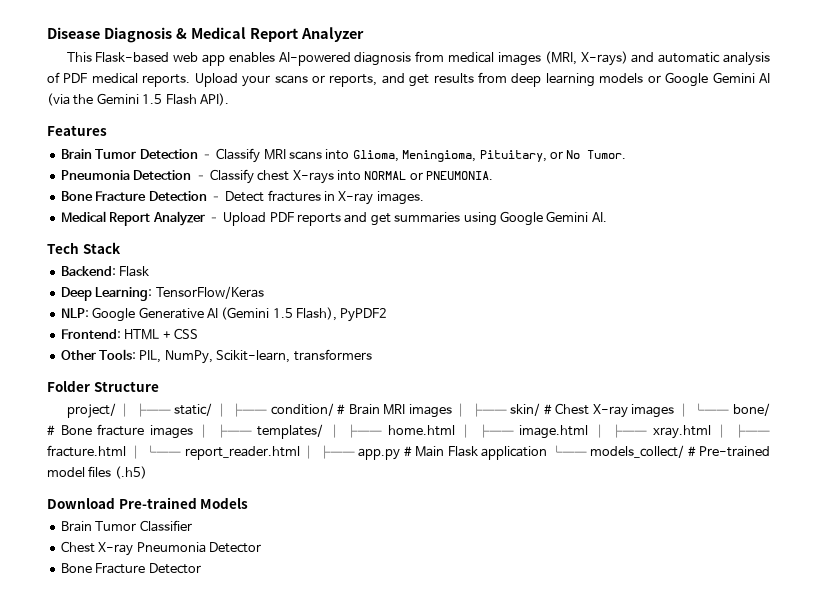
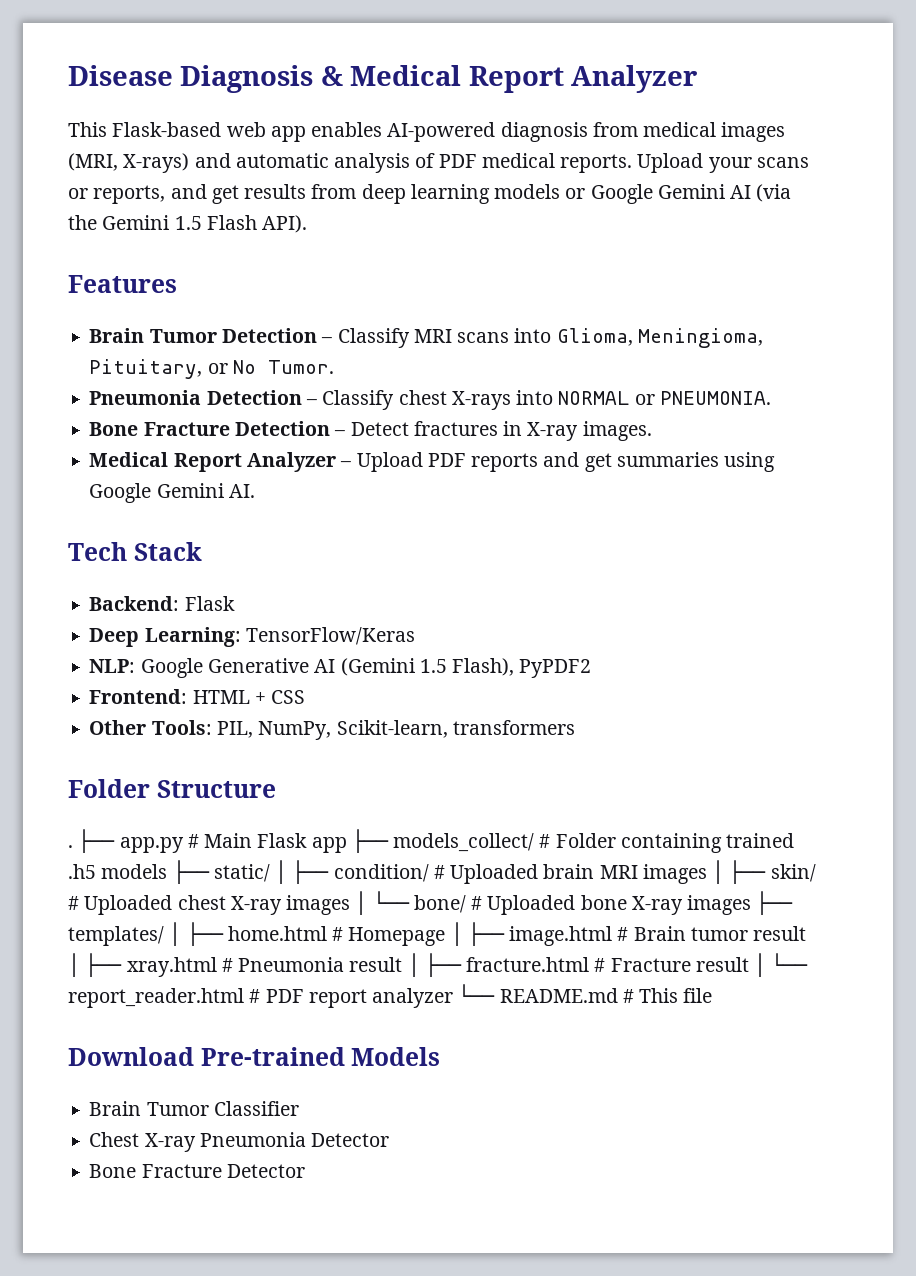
- project/ │ ├── static/ │ ├── condition/ # Brain MRI images │ ├── skin/ # Chest X-ray images │ └── bone/ # Bone fracture images │ ├── templates/ │ ├── home.html │ ├── image.html │ ├── xray.html │ ├── fracture.html │ └── report_reader.html │ ├── app.py # Main Flask application └── models_collect/ # Pre-trained model files (.h5)
+ . ├── app.py # Main Flask app ├── models_collect/ # Folder containing trained .h5 models ├── static/ │ ├── condition/ # Uploaded brain MRI images │ ├── skin/ # Uploaded chest X-ray images │ └── bone/ # Uploaded bone X-ray images ├── templates/ │ ├── home.html # Homepage │ ├── image.html # Brain tumor result │ ├── xray.html # Pneumonia result │ ├── fracture.html # Fracture result │ └── report_reader.html # PDF report analyzer └── README.md # This file

